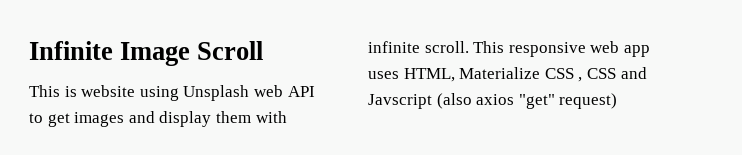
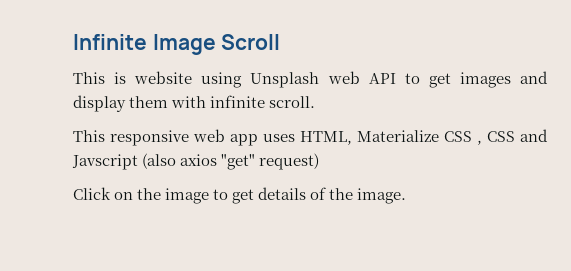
- This is website using Unsplash web API to get images and display them with infinite scroll. This responsive web app uses HTML, Materialize CSS , CSS and Javscript (also axios "get" request)
+ This is website using Unsplash web API to get images and display them with infinite scroll.
+ This responsive web app uses HTML, Materialize CSS , CSS and Javscript (also axios "get" request)
+ Click on the image to get details of the image.

